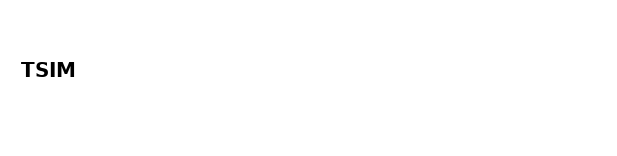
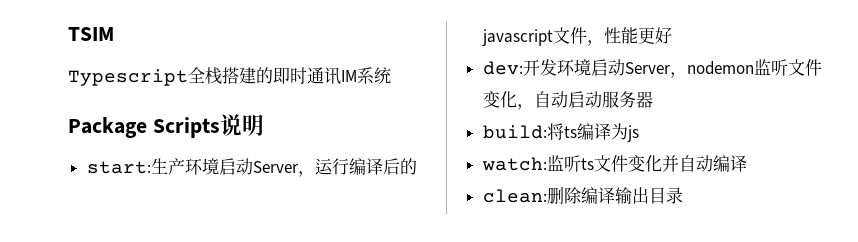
+ Typescript全栈搭建的即时通讯IM系统
+ Package Scripts说明
+ start:生产环境启动Server，运行编译后的javascript文件，性能更好
+ dev:开发环境启动Server，nodemon监听文件变化，自动启动服务器
+ build:将ts编译为js
+ watch:监听ts文件变化并自动编译
+ clean:删除编译输出目录

